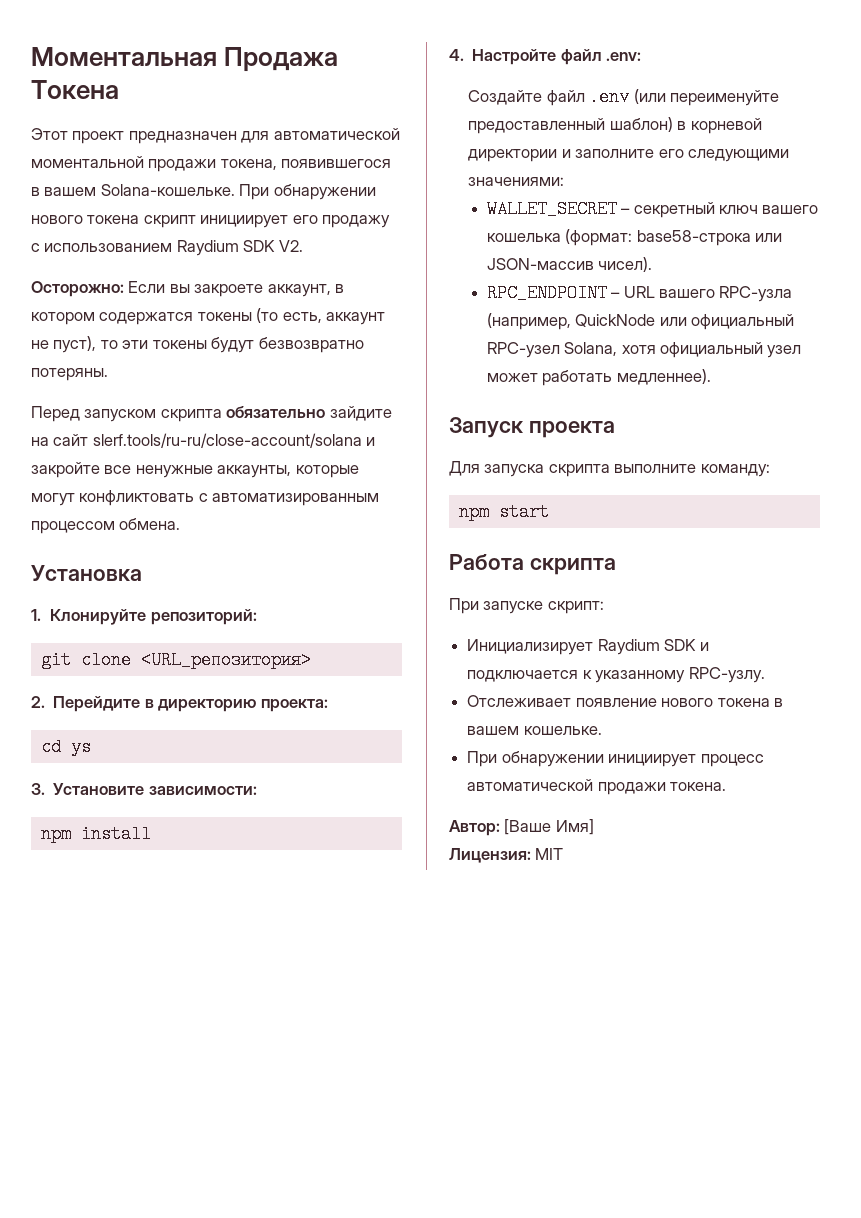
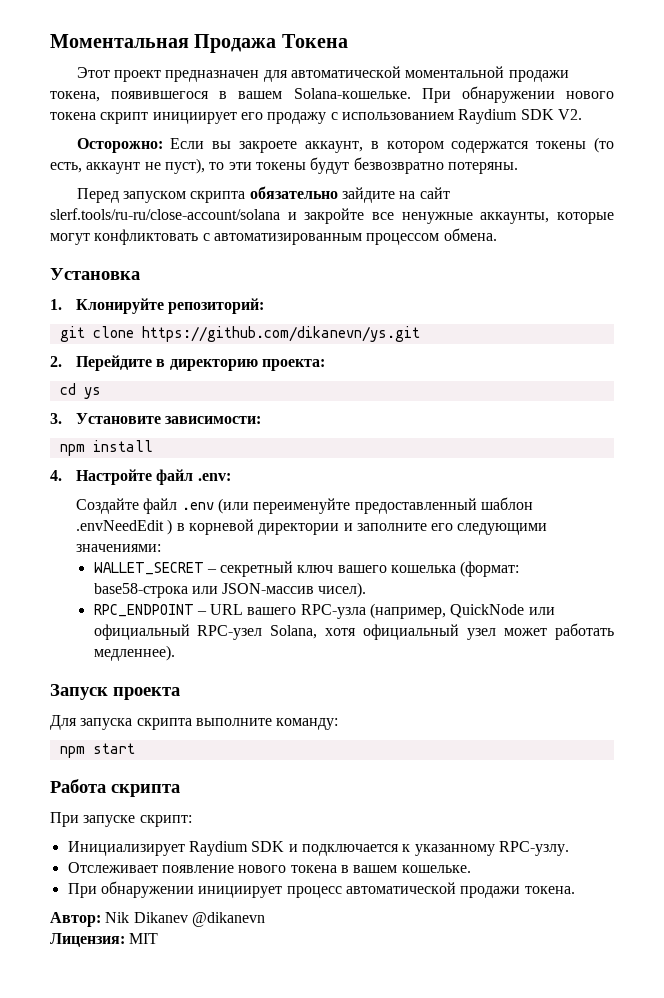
- git clone <URL_репозитория>
+ git clone https://github.com/dikanevn/ys.git
- Создайте файл .env (или переименуйте предоставленный шаблон) в корневой директории и заполните его следующими значениями:
+ Создайте файл .env (или переименуйте предоставленный шаблон .envNeedEdit ) в корневой директории и заполните его следующими значениями:
- Автор: [Ваше Имя]
+ Автор: Nik Dikanev @dikanevn

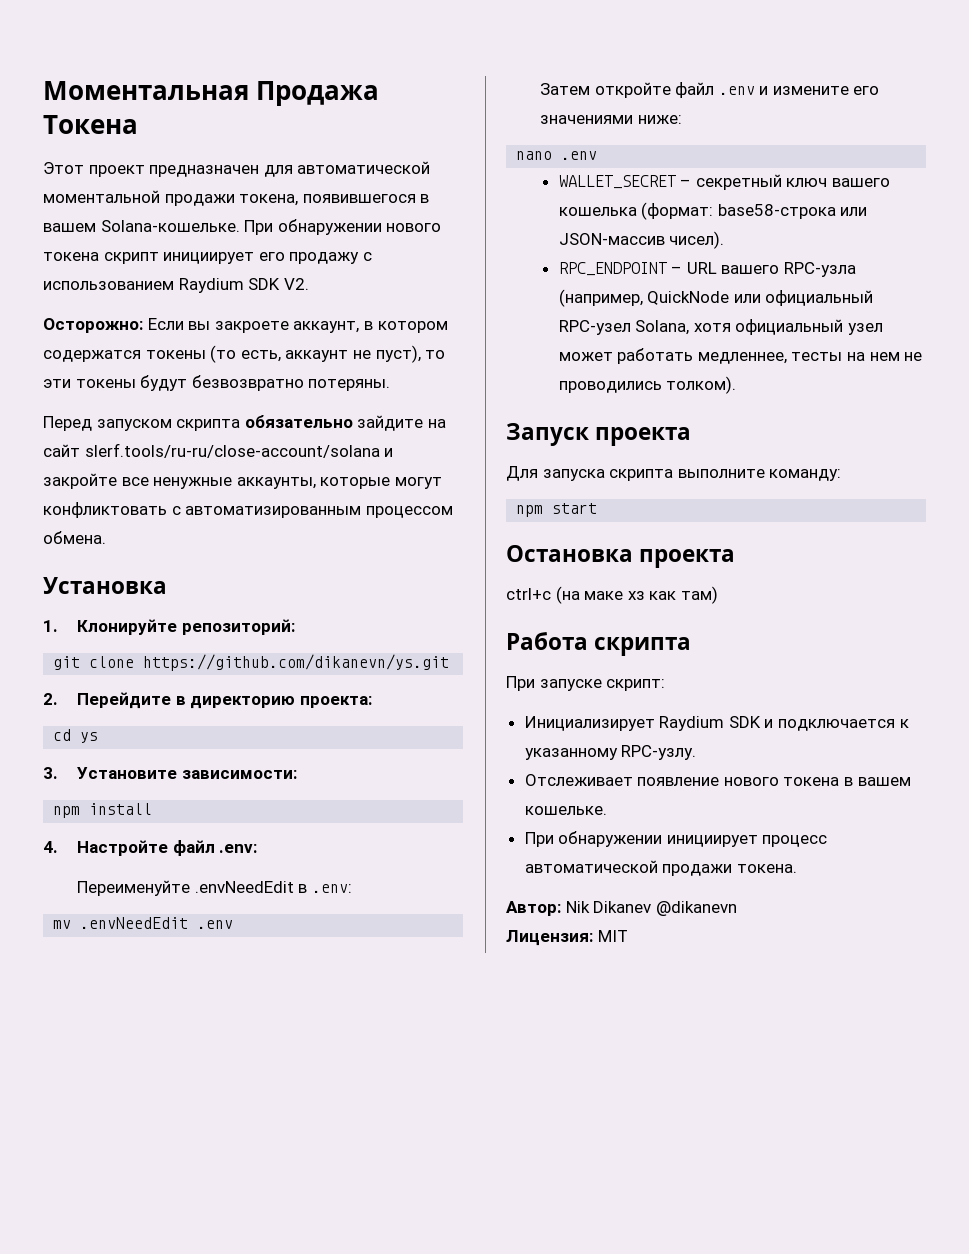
- Создайте файл .env (или переименуйте предоставленный шаблон .envNeedEdit ) в корневой директории и заполните его следующими значениями:
+ Переименуйте .envNeedEdit в .env:
+ mv .envNeedEdit .env
+ Затем откройте файл .env и измените его значениями ниже:
+ nano .env
- RPC_ENDPOINT – URL вашего RPC-узла (например, QuickNode или официальный RPC-узел Solana, хотя официальный узел может работать медленнее).
+ RPC_ENDPOINT – URL вашего RPC-узла (например, QuickNode или официальный RPC-узел Solana, хотя официальный узел может работать медленнее, тесты на нем не проводились толком).
+ Остановка проекта
+ ctrl+c (на маке хз как там)

